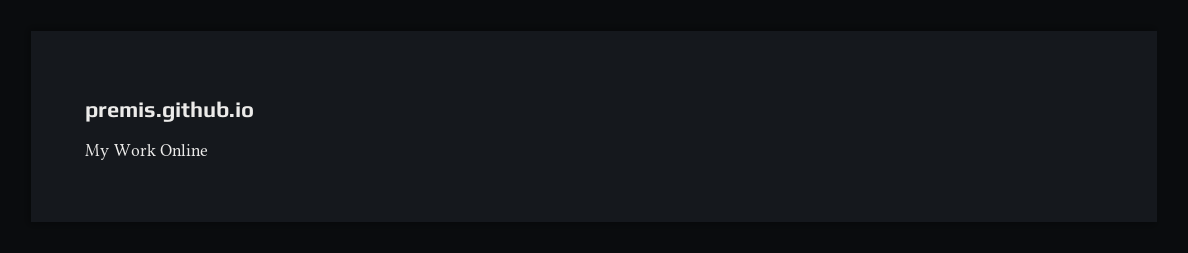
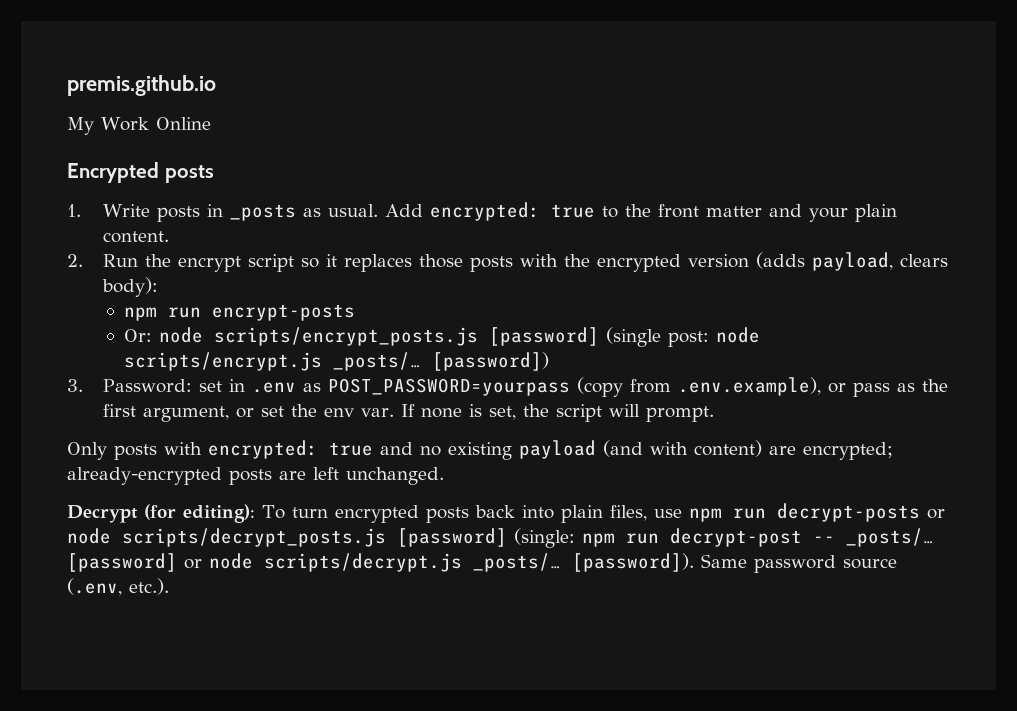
+ Encrypted posts
+ 1. Write posts in _posts as usual. Add encrypted: true to the front matter and your plain content.
+ 2. Run the encrypt script so it replaces those posts with the encrypted version (adds payload, clears body):
+ npm run encrypt-posts
+ Or: node scripts/encrypt_posts.js [password] (single post: node scripts/encrypt.js _posts/… [password])
+ 3. Password: set in .env as POST_PASSWORD=yourpass (copy from .env.example), or pass as the first argument, or set the env var. If none is set, the script will prompt.
+ Only posts with encrypted: true and no existing payload (and with content) are encrypted; already-encrypted posts are left unchanged.
+ Decrypt (for editing): To turn encrypted posts back into plain files, use npm run decrypt-posts or node scripts/decrypt_posts.js [password] (single: npm run decrypt-post -- _posts/… [password] or node scripts/decrypt.js _posts/… [password]). Same password source (.env, etc.).

